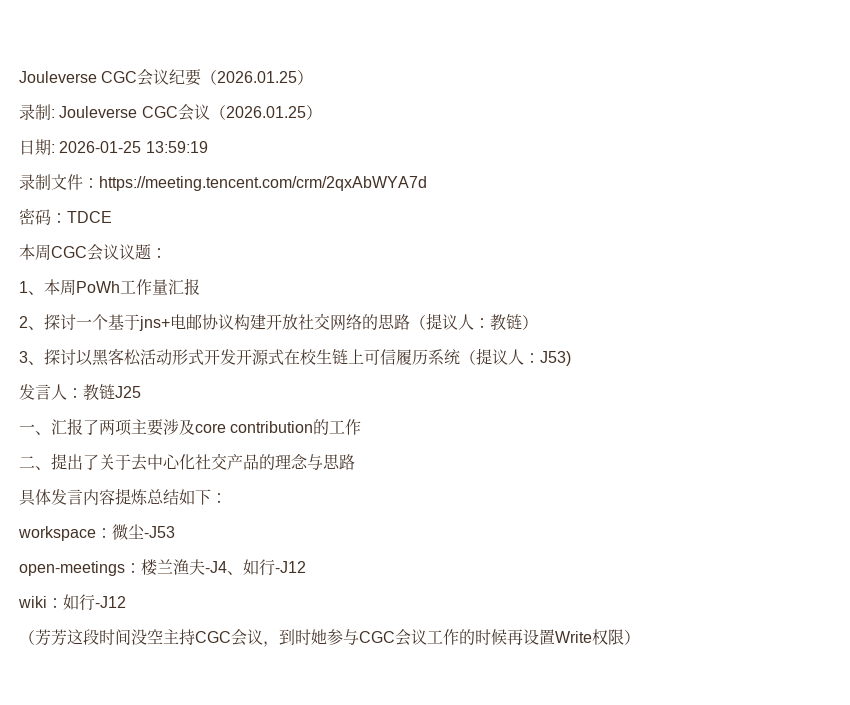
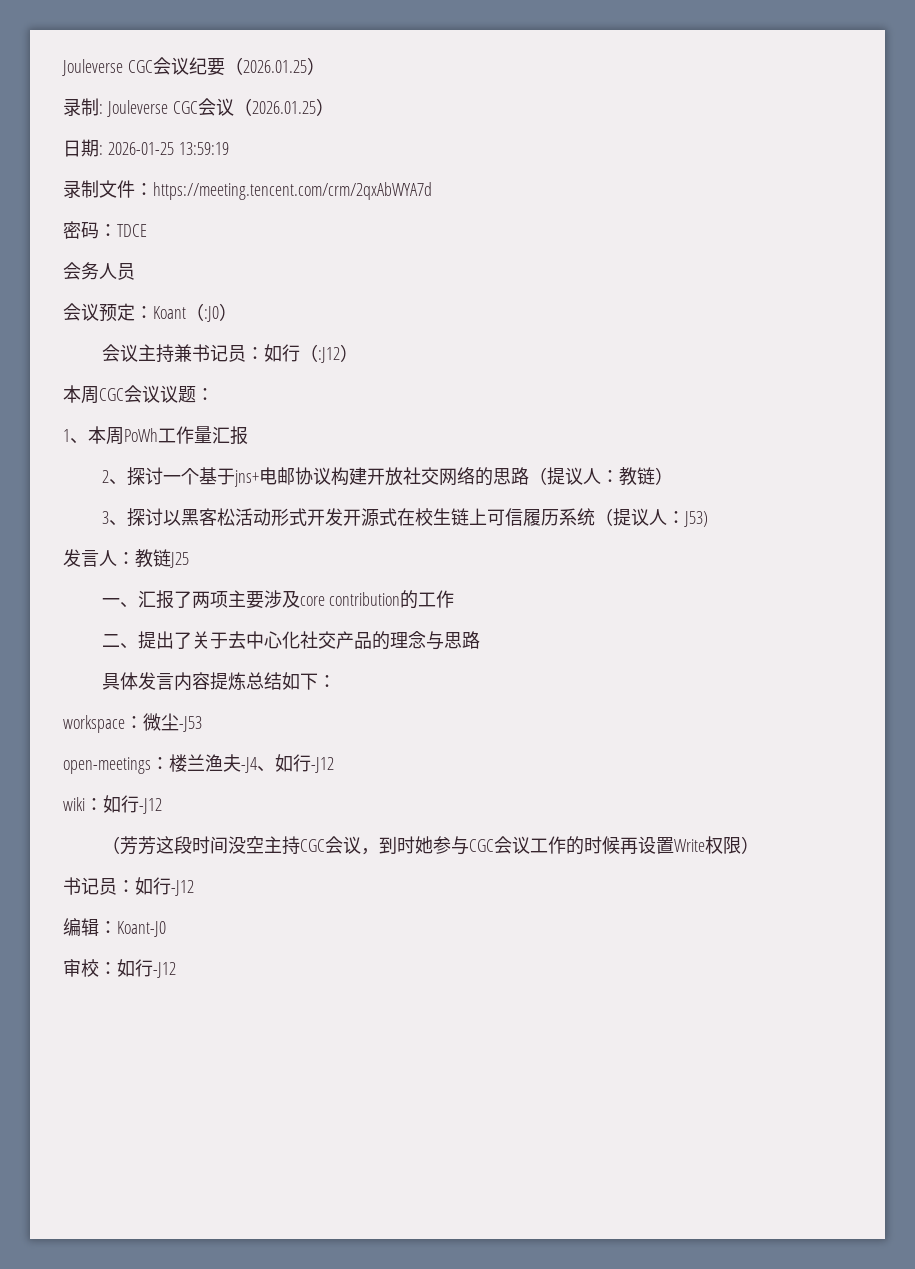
+ 会务人员
+ 会议预定：Koant（:J0）
+ 会议主持兼书记员：如行（:J12）
+ 书记员：如行-J12
+ 编辑：Koant-J0
+ 审校：如行-J12

